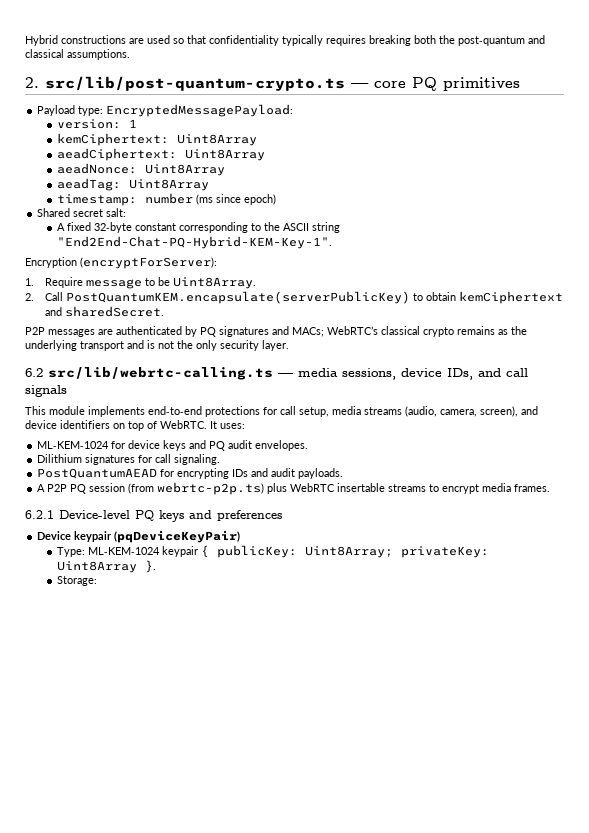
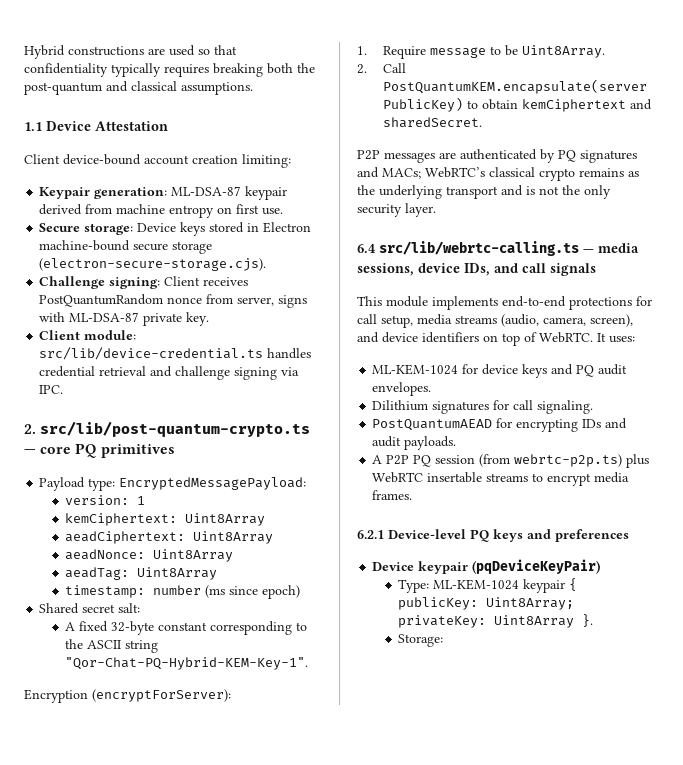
+ 1.1 Device Attestation
+ Client device-bound account creation limiting:
+ Keypair generation: ML-DSA-87 keypair derived from machine entropy on first use.
+ Secure storage: Device keys stored in Electron machine-bound secure storage (electron-secure-storage.cjs).
+ Challenge signing: Client receives PostQuantumRandom nonce from server, signs with ML-DSA-87 private key.
+ Client module: src/lib/device-credential.ts handles credential retrieval and challenge signing via IPC.
- A fixed 32‑byte constant corresponding to the ASCII string "End2End-Chat-PQ-Hybrid-KEM-Key-1".
+ A fixed 32‑byte constant corresponding to the ASCII string "Qor-Chat-PQ-Hybrid-KEM-Key-1".
- 6.2 src/lib/webrtc-calling.ts — media sessions, device IDs, and call signals
+ 6.4 src/lib/webrtc-calling.ts — media sessions, device IDs, and call signals

